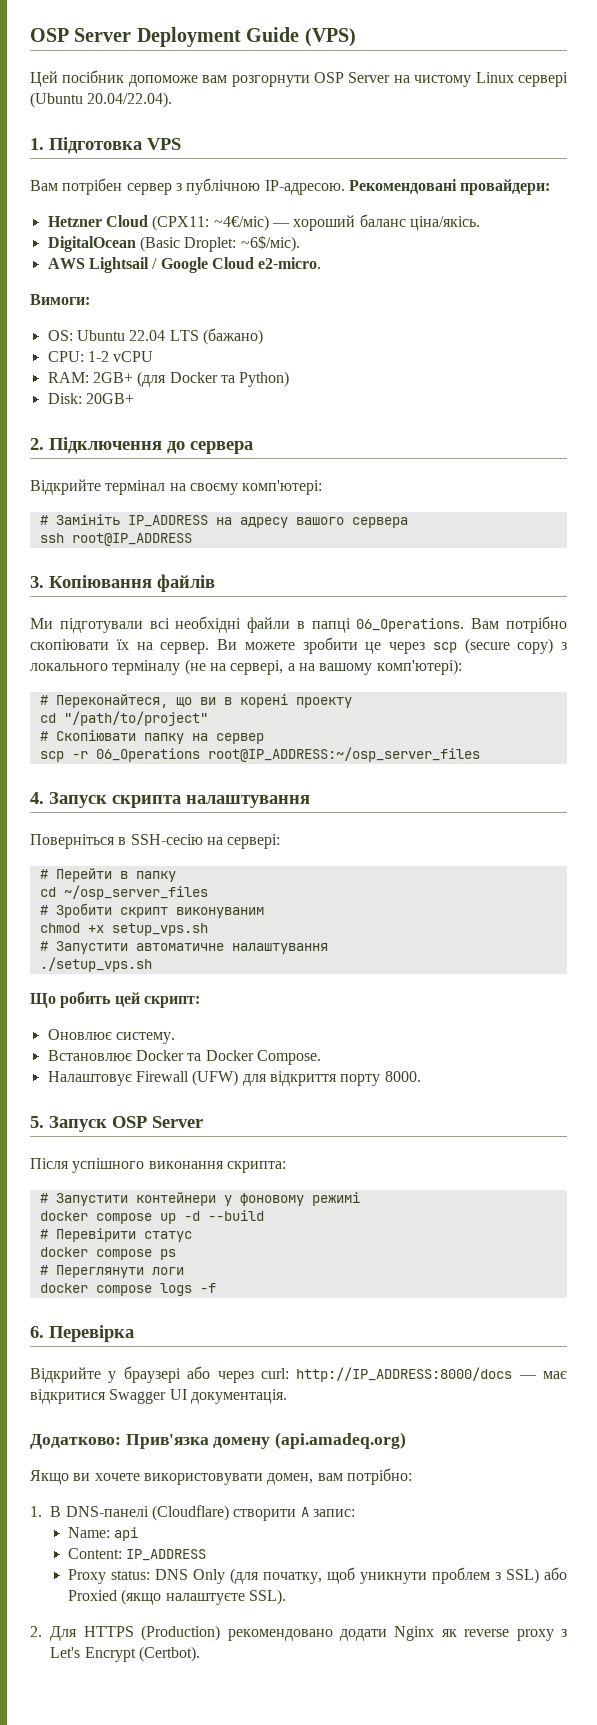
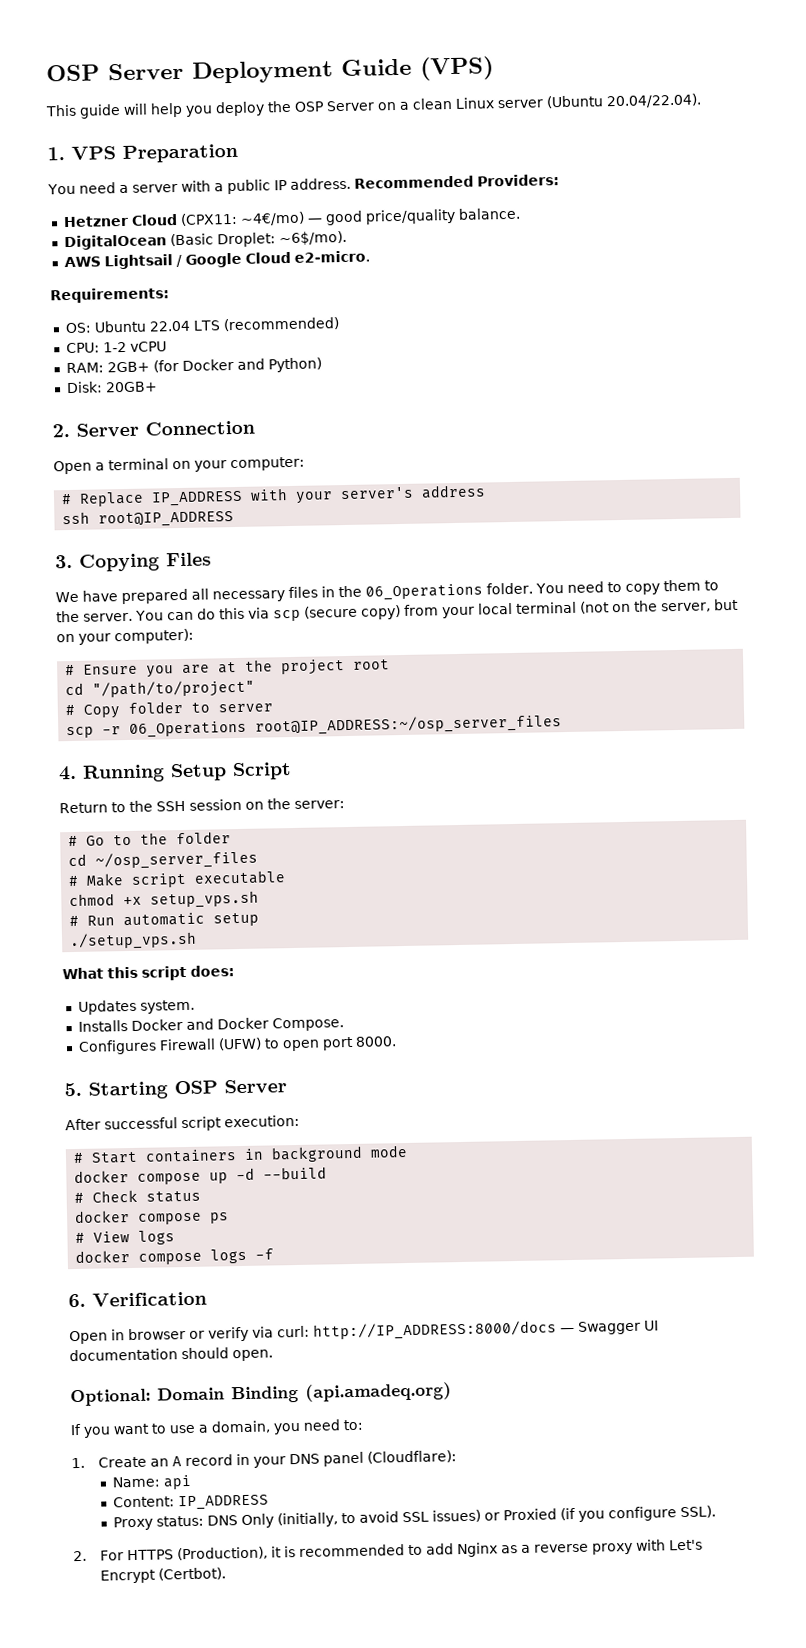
- Цей посібник допоможе вам розгорнути OSP Server на чистому Linux сервері (Ubuntu 20.04/22.04).
+ This guide will help you deploy the OSP Server on a clean Linux server (Ubuntu 20.04/22.04).
- 1. Підготовка VPS
- Вам потрібен сервер з публічною IP-адресою. Рекомендовані провайдери:
- Hetzner Cloud (CPX11: ~4€/міс) — хороший баланс ціна/якісь.
+ 1. VPS Preparation
+ You need a server with a public IP address. Recommended Providers:
+ Hetzner Cloud (CPX11: ~4€/mo) — good price/quality balance.
- DigitalOcean (Basic Droplet: ~6$/міс).
+ DigitalOcean (Basic Droplet: ~6$/mo).
- Вимоги:
+ Requirements:
- OS: Ubuntu 22.04 LTS (бажано)
+ OS: Ubuntu 22.04 LTS (recommended)
- RAM: 2GB+ (для Docker та Python)
+ RAM: 2GB+ (for Docker and Python)
- 2. Підключення до сервера
- Відкрийте термінал на своєму комп'ютері:
- # Замініть IP_ADDRESS на адресу вашого сервера
+ 2. Server Connection
+ Open a terminal on your computer:
+ # Replace IP_ADDRESS with your server's address
  ssh root@IP_ADDRESS
- 3. Копіювання файлів
- Ми підготували всі необхідні файли в папці 06_Operations. Вам потрібно скопіювати їх на сервер. Ви можете зробити це через scp (secure copy) з локального терміналу (не на сервері, а на вашому комп'ютері):
- # Переконайтеся, що ви в корені проекту
+ 3. Copying Files
+ We have prepared all necessary files in the 06_Operations folder. You need to copy them to the server. You can do this via scp (secure copy) from your local terminal (not on the server, but on your computer):
+ # Ensure you are at the project root
- # Скопіювати папку на сервер
+ # Copy folder to server
- 4. Запуск скрипта налаштування
- Поверніться в SSH-сесію на сервері:
- # Перейти в папку
+ 4. Running Setup Script
+ Return to the SSH session on the server:
+ # Go to the folder
- # Зробити скрипт виконуваним
+ # Make script executable
- # Запустити автоматичне налаштування
+ # Run automatic setup
  ./setup_vps.sh
- Що робить цей скрипт:
- Оновлює систему.
- Встановлює Docker та Docker Compose.
+ What this script does:
+ Updates system.
+ Installs Docker and Docker Compose.
- Налаштовує Firewall (UFW) для відкриття порту 8000.
+ Configures Firewall (UFW) to open port 8000.
- 5. Запуск OSP Server
+ 5. Starting OSP Server
- Після успішного виконання скрипта:
- # Запустити контейнери у фоновому режимі
+ After successful script execution:
+ # Start containers in background mode
- # Перевірити статус
+ # Check status
- # Переглянути логи
+ # View logs
- 6. Перевірка
- Відкрийте у браузері або через curl: http://IP_ADDRESS:8000/docs — має відкритися Swagger UI документація.
- Додатково: Прив'язка домену (api.amadeq.org)
- Якщо ви хочете використовувати домен, вам потрібно:
- 1. В DNS-панелі (Cloudflare) створити A запис:
+ 6. Verification
+ Open in browser or verify via curl: http://IP_ADDRESS:8000/docs — Swagger UI documentation should open.
+ Optional: Domain Binding (api.amadeq.org)
+ If you want to use a domain, you need to:
+ 1. Create an A record in your DNS panel (Cloudflare):
- Proxy status: DNS Only (для початку, щоб уникнути проблем з SSL) або Proxied (якщо налаштуєте SSL).
- 2. Для HTTPS (Production) рекомендовано додати Nginx як reverse proxy з Let's Encrypt (Certbot).
+ Proxy status: DNS Only (initially, to avoid SSL issues) or Proxied (if you configure SSL).
+ 2. For HTTPS (Production), it is recommended to add Nginx as a reverse proxy with Let's Encrypt (Certbot).

